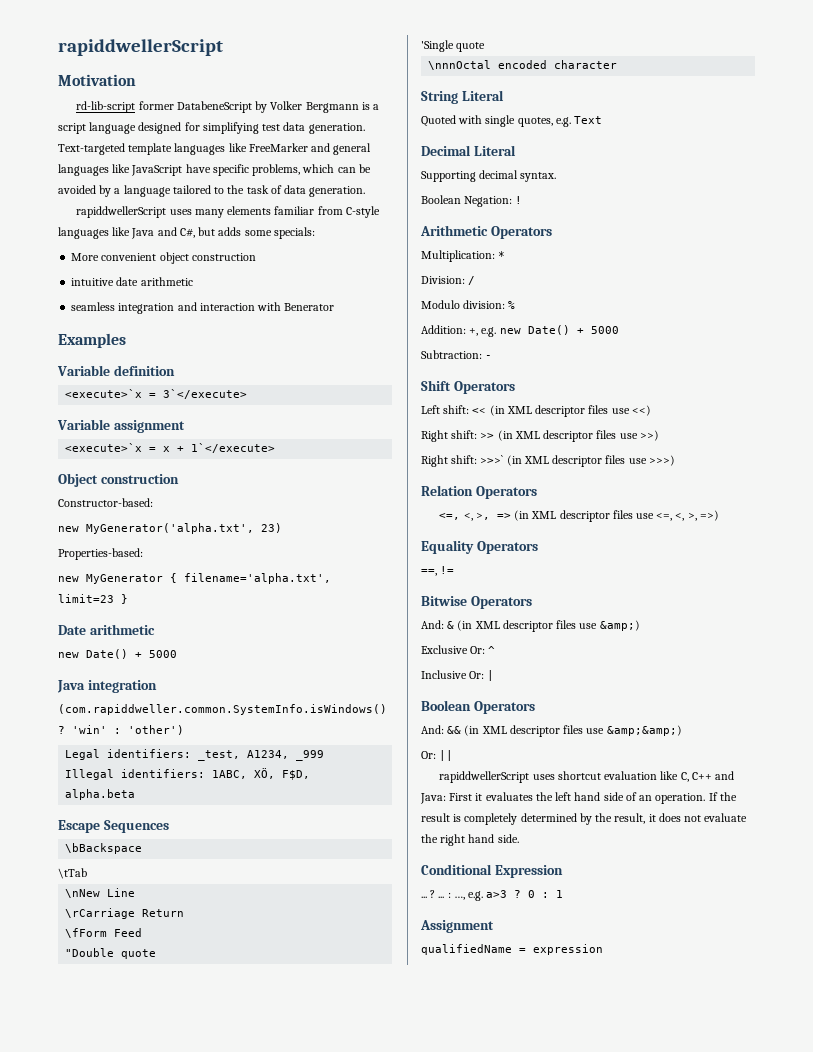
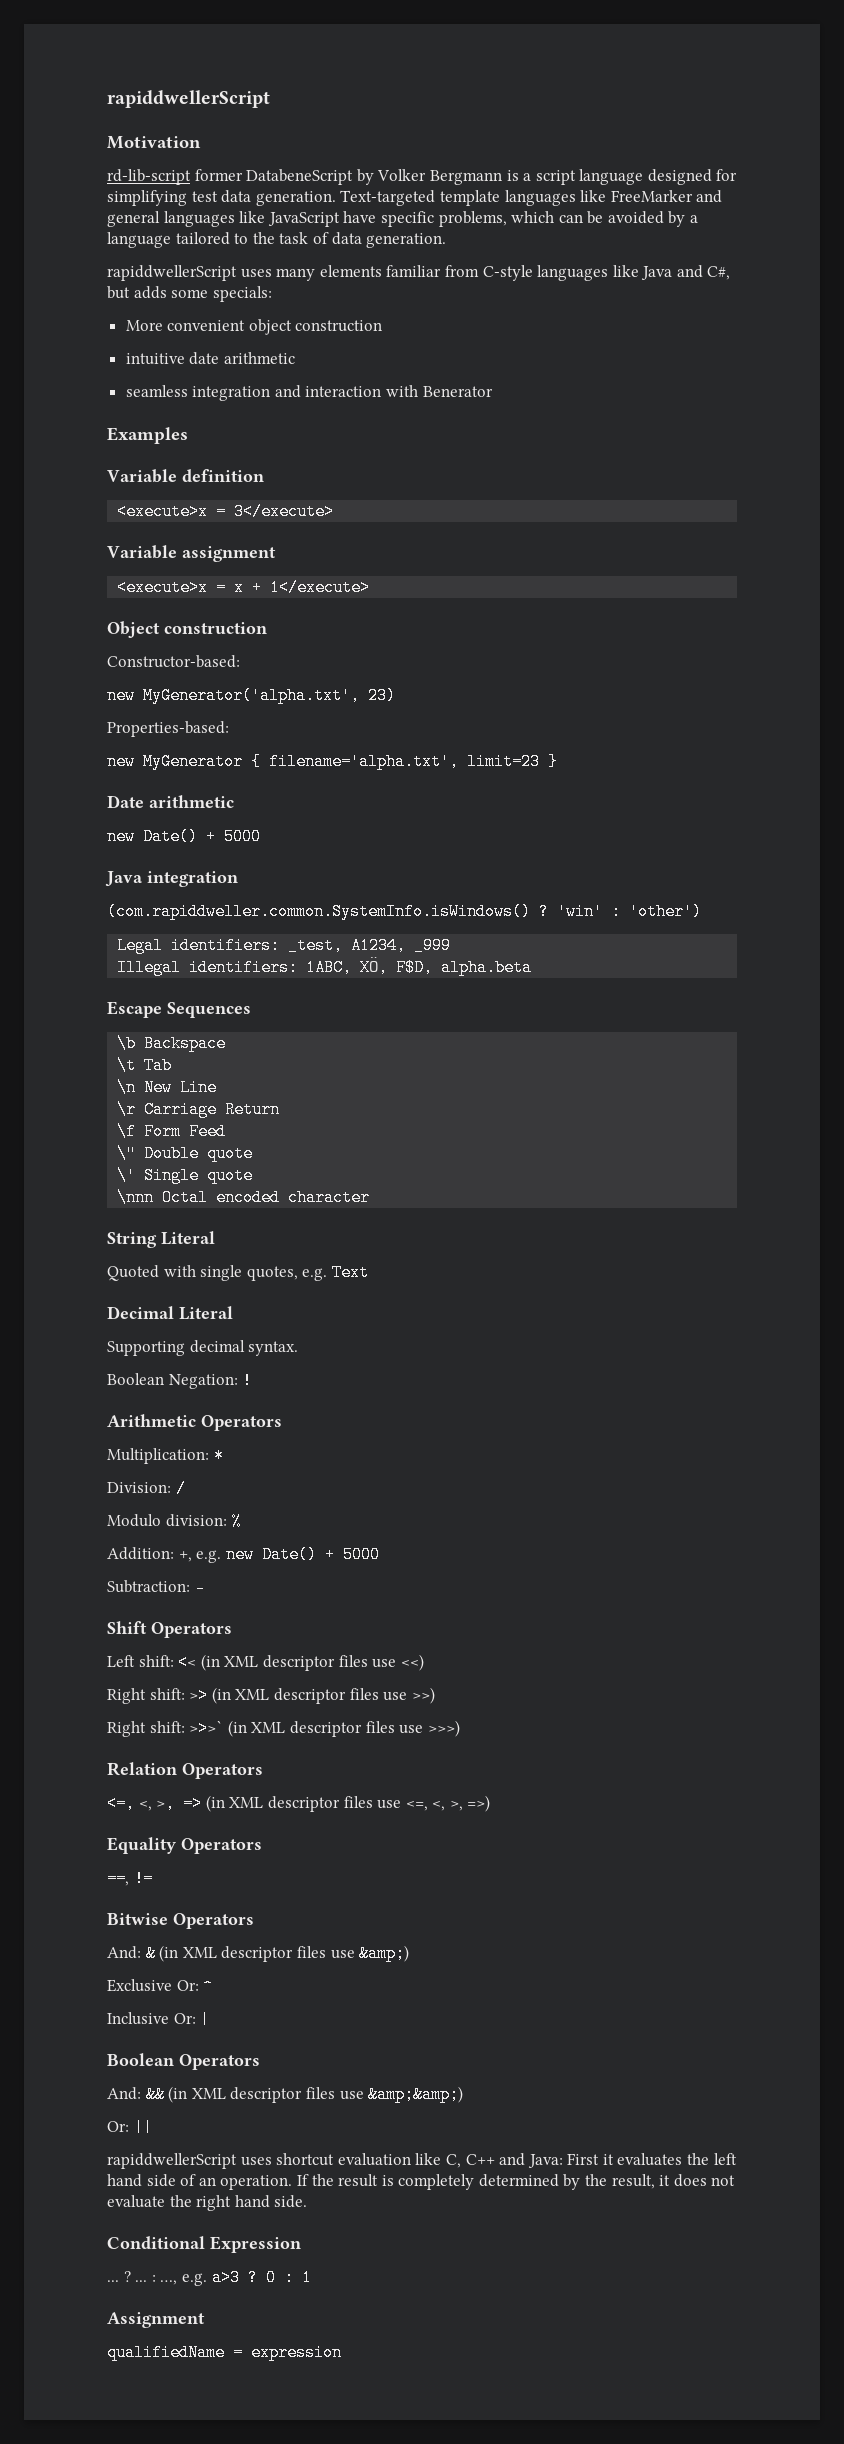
- <execute>`x = 3`</execute>
+ <execute>x = 3</execute>
- <execute>`x = x + 1`</execute>
+ <execute>x = x + 1</execute>
- \bBackspace
- \tTab
- \nNew Line
+ \b Backspace
+ \t Tab
+ \n New Line
- \rCarriage Return
+ \r Carriage Return
- \fForm Feed
+ \f Form Feed
- "Double quote
- 'Single quote
- \nnnOctal encoded character
+ \" Double quote
+ \' Single quote
+ \nnn Octal encoded character

